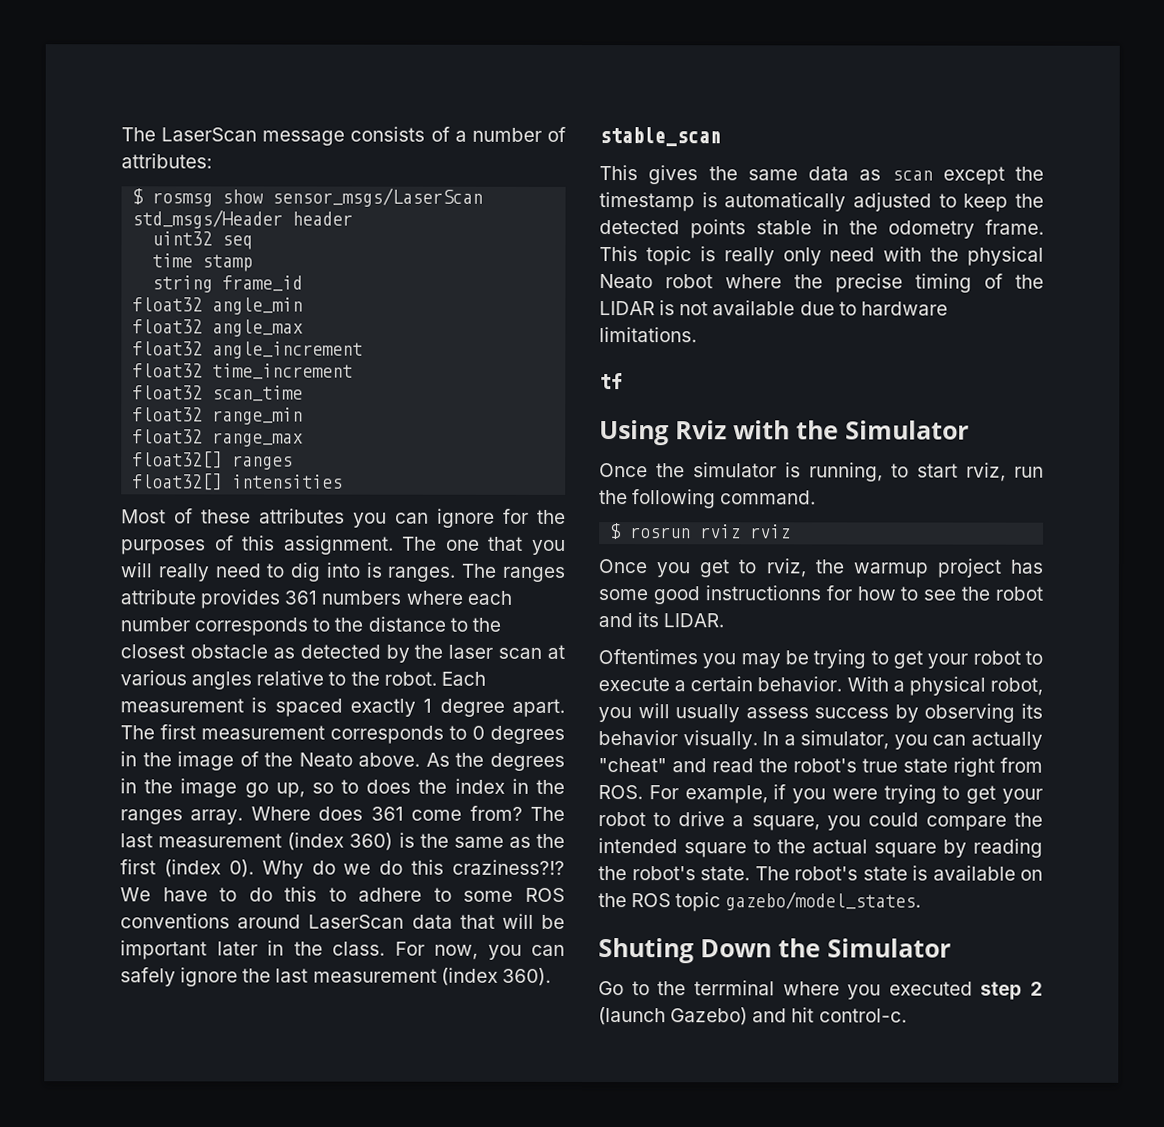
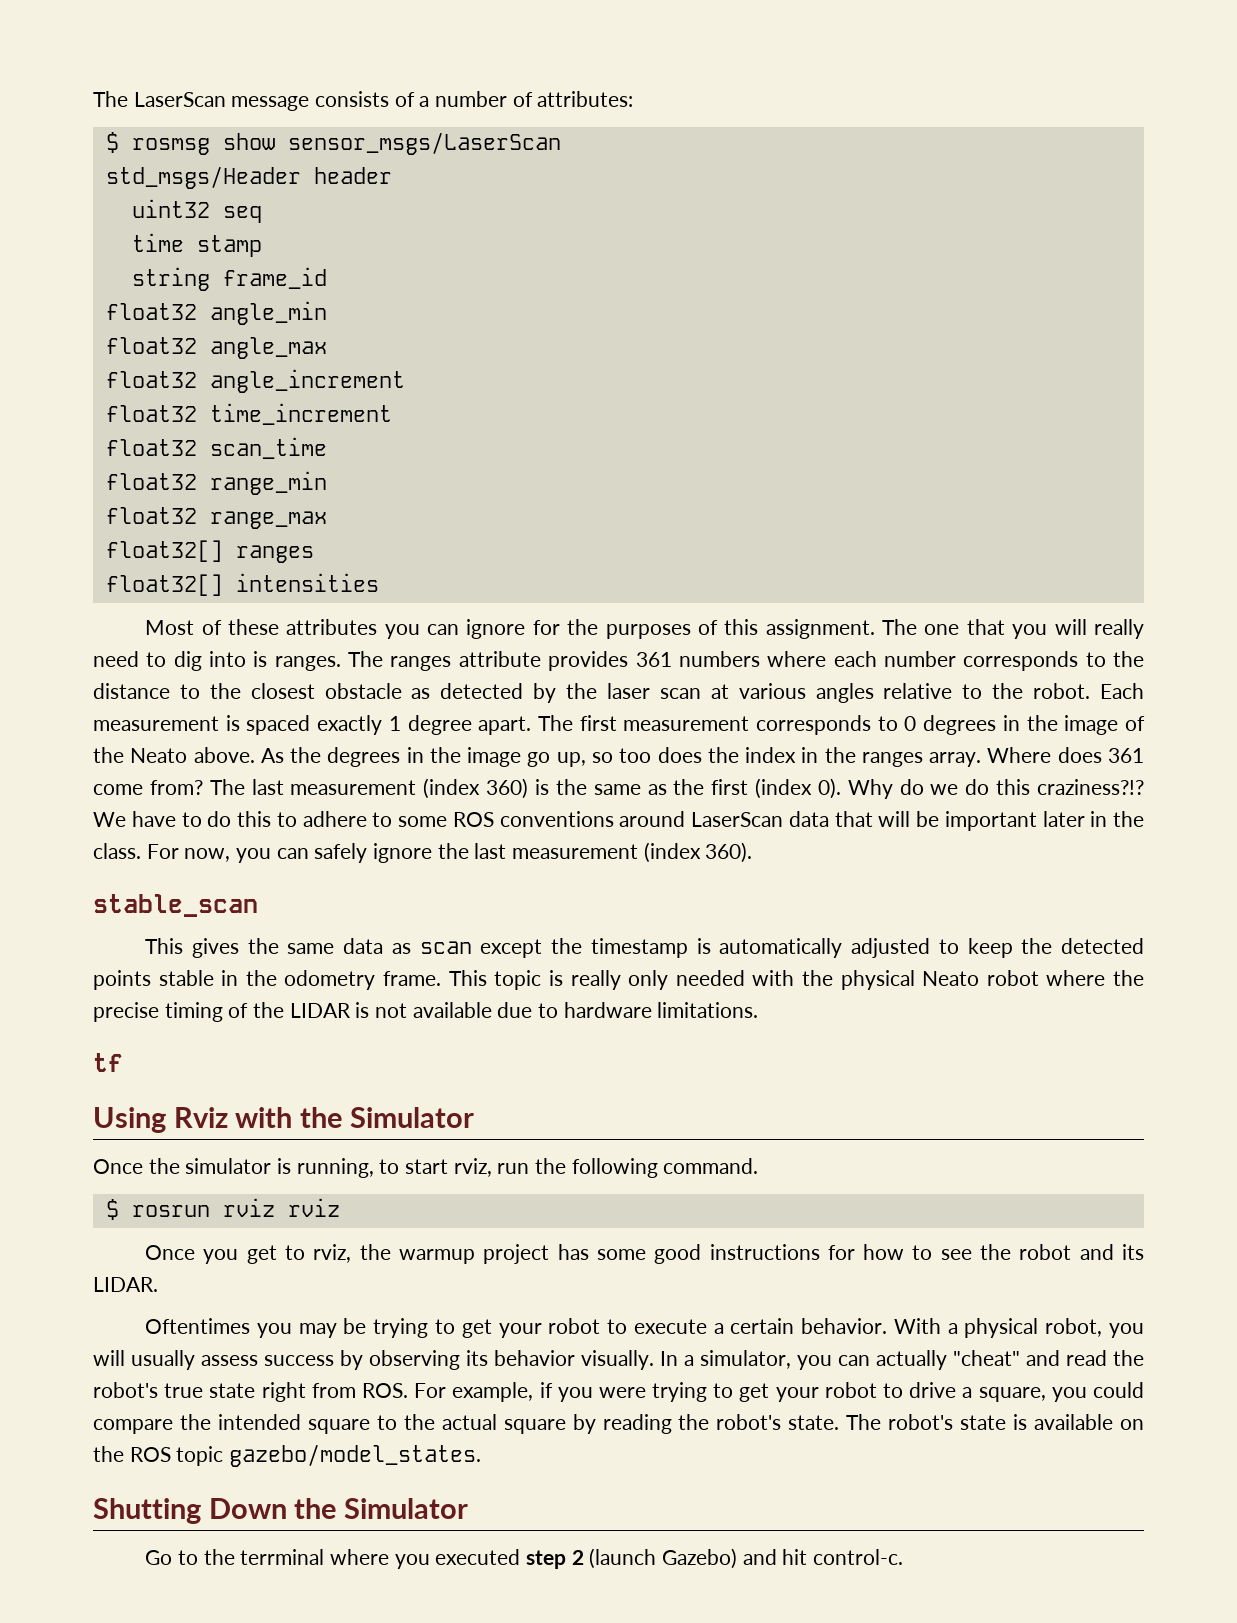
- As the degrees in the image go up, so to does the index in the ranges array.
+ As the degrees in the image go up, so too does the index in the ranges array.
- This topic is really only need with the physical Neato robot where the precise timing of the LIDAR is not available due to hardware limitations.
+ This topic is really only needed with the physical Neato robot where the precise timing of the LIDAR is not available due to hardware limitations.
- Once you get to rviz, the warmup project has some good instructionns for how to see the robot and its LIDAR.
+ Once you get to rviz, the warmup project has some good instructions for how to see the robot and its LIDAR.
- Shuting Down the Simulator
+ Shutting Down the Simulator

